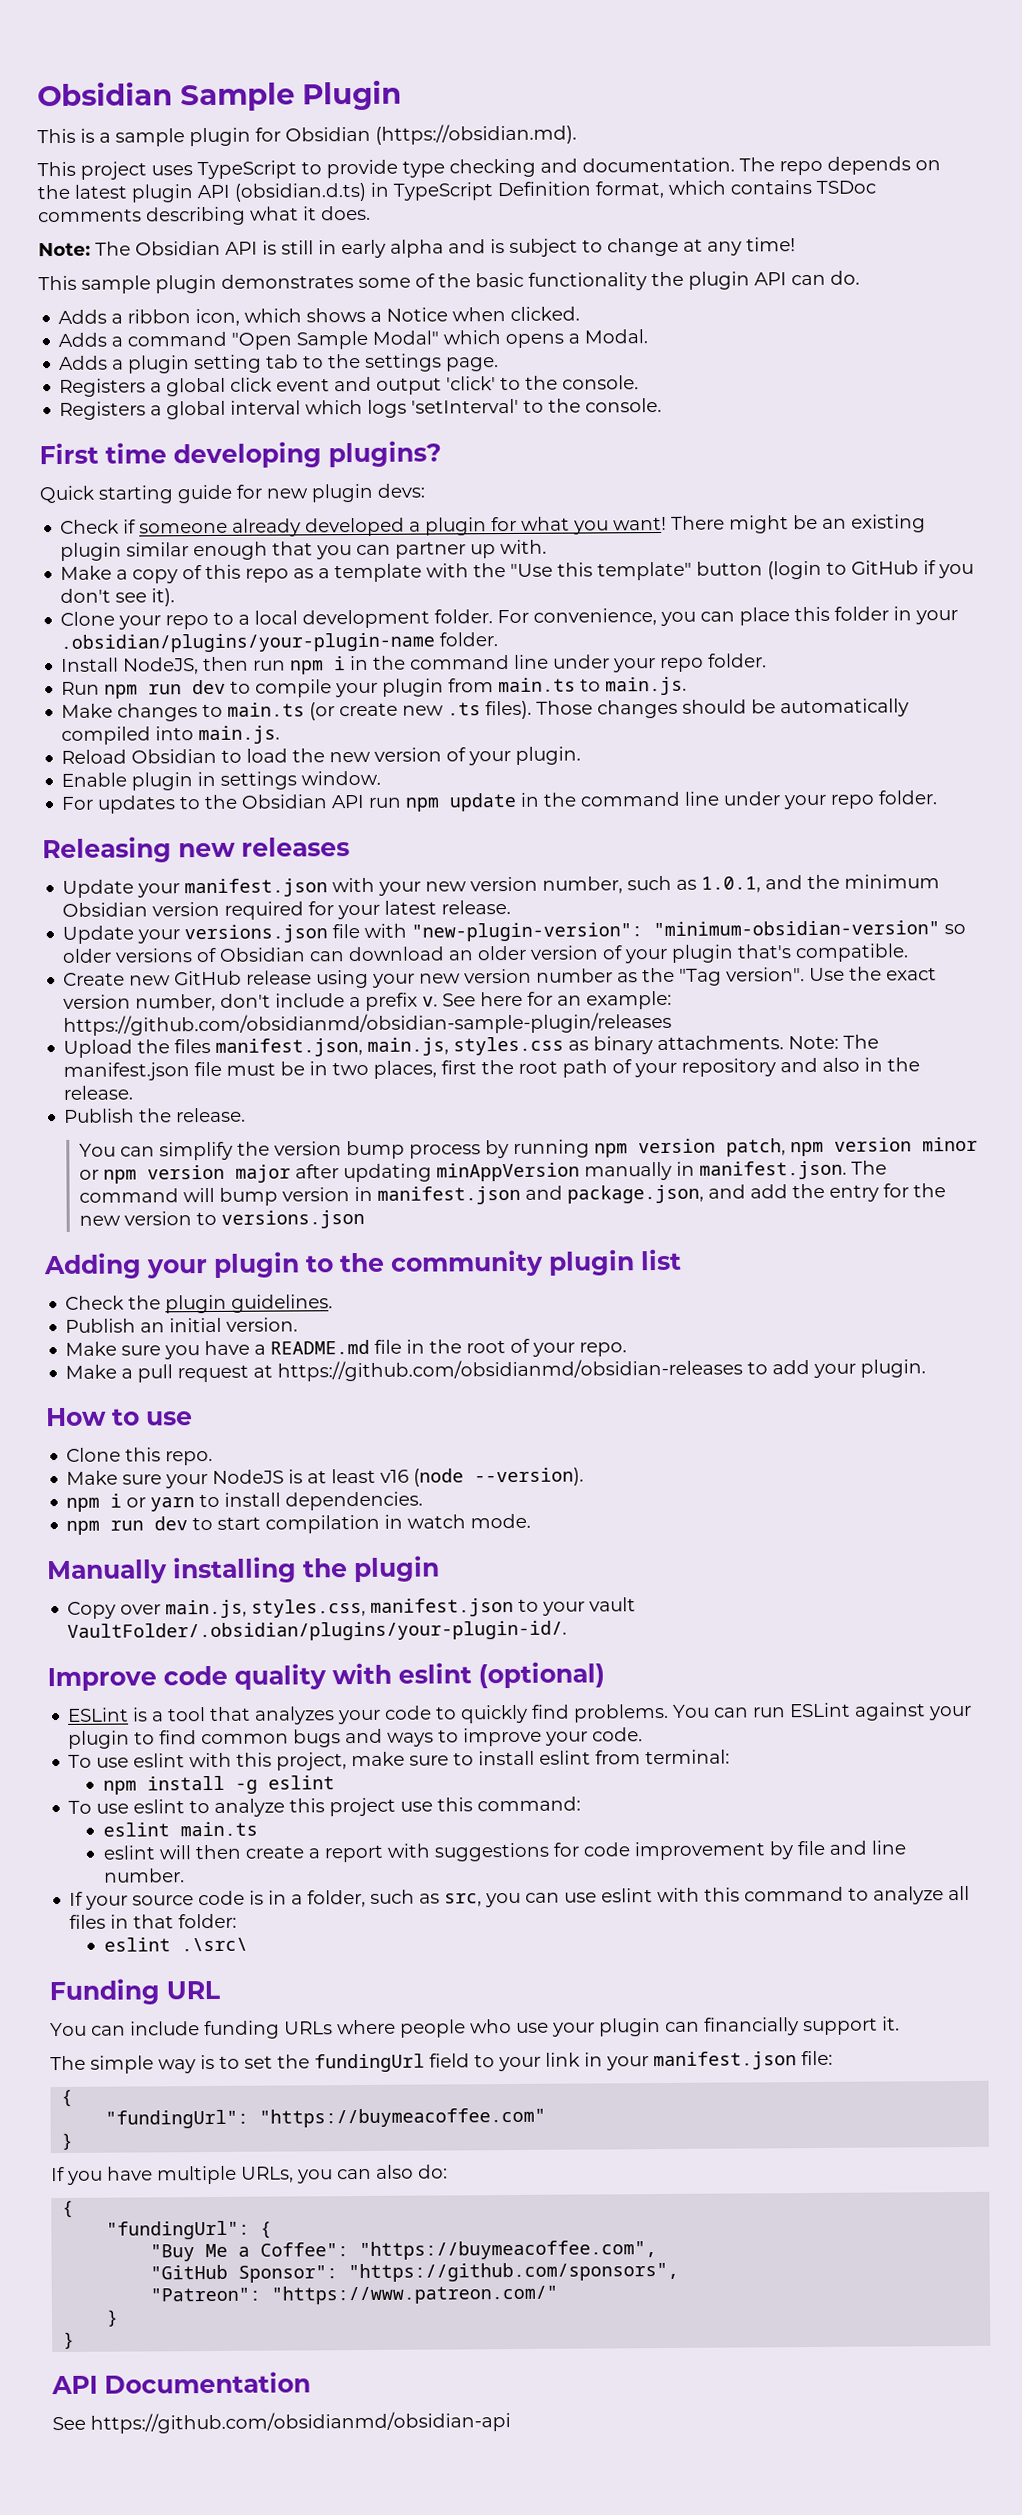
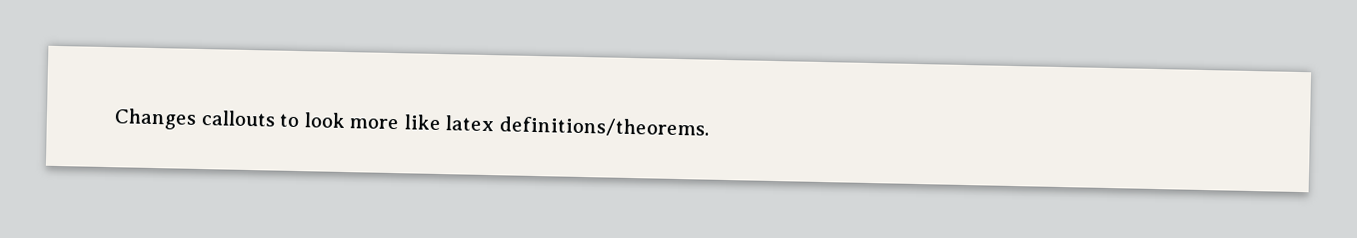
- Obsidian Sample Plugin
- This is a sample plugin for Obsidian (https://obsidian.md).
- This project uses TypeScript to provide type checking and documentation. The repo depends on the latest plugin API (obsidian.d.ts) in TypeScript Definition format, which contains TSDoc comments describing what it does.
- Note: The Obsidian API is still in early alpha and is subject to change at any time!
- This sample plugin demonstrates some of the basic functionality the plugin API can do.
- Adds a ribbon icon, which shows a Notice when clicked.
- Adds a command "Open Sample Modal" which opens a Modal.
- Adds a plugin setting tab to the settings page.
- Registers a global click event and output 'click' to the console.
- Registers a global interval which logs 'setInterval' to the console.
- First time developing plugins?
- Quick starting guide for new plugin devs:
- Check if someone already developed a plugin for what you want! There might be an existing plugin similar enough that you can partner up with.
- Make a copy of this repo as a template with the "Use this template" button (login to GitHub if you don't see it).
- Clone your repo to a local development folder. For convenience, you can place this folder in your .obsidian/plugins/your-plugin-name folder.
- Install NodeJS, then run npm i in the command line under your repo folder.
- Run npm run dev to compile your plugin from main.ts to main.js.
- Make changes to main.ts (or create new .ts files). Those changes should be automatically compiled into main.js.
- Reload Obsidian to load the new version of your plugin.
- Enable plugin in settings window.
- For updates to the Obsidian API run npm update in the command line under your repo folder.
- Releasing new releases
- Update your manifest.json with your new version number, such as 1.0.1, and the minimum Obsidian version required for your latest release.
- Update your versions.json file with "new-plugin-version": "minimum-obsidian-version" so older versions of Obsidian can download an older version of your plugin that's compatible.
- Create new GitHub release using your new version number as the "Tag version". Use the exact version number, don't include a prefix v. See here for an example: https://github.com/obsidianmd/obsidian-sample-plugin/releases
- Upload the files manifest.json, main.js, styles.css as binary attachments. Note: The manifest.json file must be in two places, first the root path of your repository and also in the release.
- Publish the release.
- You can simplify the version bump process by running npm version patch, npm version minor or npm version major after updating minAppVersion manually in manifest.json. The command will bump version in manifest.json and package.json, and add the entry for the new version to versions.json
- Adding your plugin to the community plugin list
- Check the plugin guidelines.
- Publish an initial version.
- Make sure you have a README.md file in the root of your repo.
- Make a pull request at https://github.com/obsidianmd/obsidian-releases to add your plugin.
- How to use
- Clone this repo.
- Make sure your NodeJS is at least v16 (node --version).
- npm i or yarn to install dependencies.
- npm run dev to start compilation in watch mode.
- Manually installing the plugin
- Copy over main.js, styles.css, manifest.json to your vault VaultFolder/.obsidian/plugins/your-plugin-id/.
- Improve code quality with eslint (optional)
- ESLint is a tool that analyzes your code to quickly find problems. You can run ESLint against your plugin to find common bugs and ways to improve your code.
- To use eslint with this project, make sure to install eslint from terminal:
- npm install -g eslint
- To use eslint to analyze this project use this command:
- eslint main.ts
- eslint will then create a report with suggestions for code improvement by file and line number.
- If your source code is in a folder, such as src, you can use eslint with this command to analyze all files in that folder:
- eslint .\src\
- Funding URL
- You can include funding URLs where people who use your plugin can financially support it.
- The simple way is to set the fundingUrl field to your link in your manifest.json file:
- {
- "fundingUrl": "https://buymeacoffee.com"
- }
- If you have multiple URLs, you can also do:
- {
- "fundingUrl": {
- "Buy Me a Coffee": "https://buymeacoffee.com",
- "GitHub Sponsor": "https://github.com/sponsors",
- "Patreon": "https://www.patreon.com/"
- }
- }
- API Documentation
- See https://github.com/obsidianmd/obsidian-api
+ Changes callouts to look more like latex definitions/theorems.

